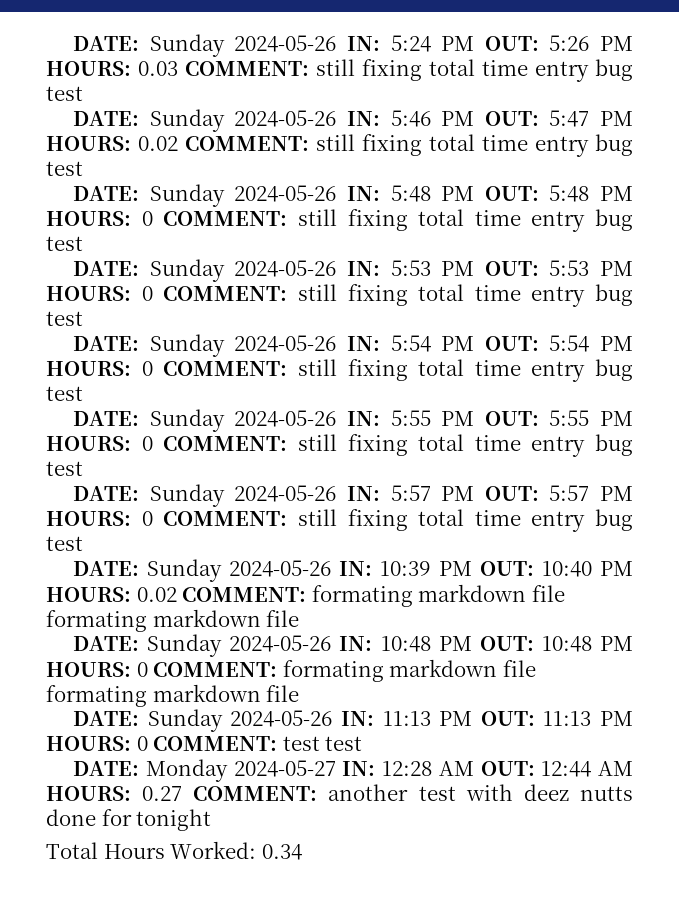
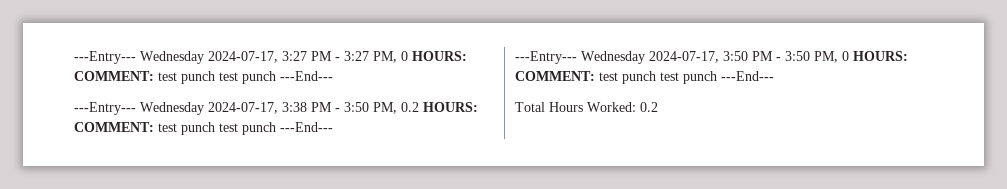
- DATE: Sunday 2024-05-26 IN: 5:24 PM OUT: 5:26 PM HOURS: 0.03 COMMENT: still fixing total time entry bug test
- DATE: Sunday 2024-05-26 IN: 5:46 PM OUT: 5:47 PM HOURS: 0.02 COMMENT: still fixing total time entry bug test
- DATE: Sunday 2024-05-26 IN: 5:48 PM OUT: 5:48 PM HOURS: 0 COMMENT: still fixing total time entry bug test
- DATE: Sunday 2024-05-26 IN: 5:53 PM OUT: 5:53 PM HOURS: 0 COMMENT: still fixing total time entry bug test
- DATE: Sunday 2024-05-26 IN: 5:54 PM OUT: 5:54 PM HOURS: 0 COMMENT: still fixing total time entry bug test
- DATE: Sunday 2024-05-26 IN: 5:55 PM OUT: 5:55 PM HOURS: 0 COMMENT: still fixing total time entry bug test
- DATE: Sunday 2024-05-26 IN: 5:57 PM OUT: 5:57 PM HOURS: 0 COMMENT: still fixing total time entry bug test
- DATE: Sunday 2024-05-26 IN: 10:39 PM OUT: 10:40 PM HOURS: 0.02 COMMENT: formating markdown file formating markdown file
- DATE: Sunday 2024-05-26 IN: 10:48 PM OUT: 10:48 PM HOURS: 0 COMMENT: formating markdown file formating markdown file
- DATE: Sunday 2024-05-26 IN: 11:13 PM OUT: 11:13 PM HOURS: 0 COMMENT: test test
- DATE: Monday 2024-05-27 IN: 12:28 AM OUT: 12:44 AM HOURS: 0.27 COMMENT: another test with deez nutts done for tonight
+ ---Entry--- Wednesday 2024-07-17, 3:27 PM - 3:27 PM, 0 HOURS: COMMENT: test punch test punch ---End---
+ ---Entry--- Wednesday 2024-07-17, 3:38 PM - 3:50 PM, 0.2 HOURS: COMMENT: test punch test punch ---End---
+ ---Entry--- Wednesday 2024-07-17, 3:50 PM - 3:50 PM, 0 HOURS: COMMENT: test punch test punch ---End---
- Total Hours Worked: 0.34
+ Total Hours Worked: 0.2

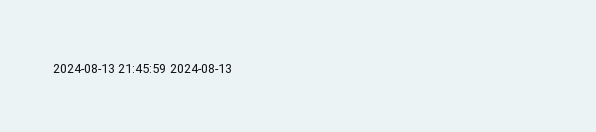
- ---Entry--- Wednesday 2024-07-17, 3:27 PM - 3:27 PM, 0 HOURS: COMMENT: test punch test punch ---End---
- ---Entry--- Wednesday 2024-07-17, 3:38 PM - 3:50 PM, 0.2 HOURS: COMMENT: test punch test punch ---End---
- ---Entry--- Wednesday 2024-07-17, 3:50 PM - 3:50 PM, 0 HOURS: COMMENT: test punch test punch ---End---
- Total Hours Worked: 0.2
+ 2024-08-13 21:45:59 2024-08-13

